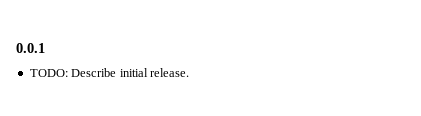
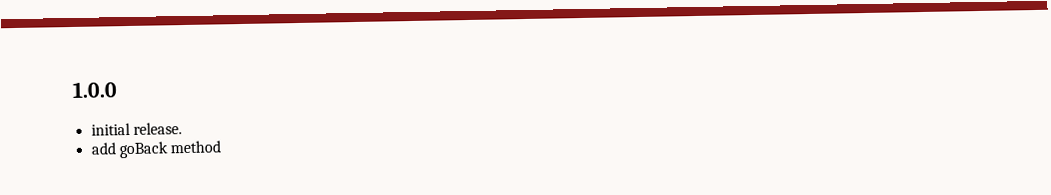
- 0.0.1
- TODO: Describe initial release.
+ 1.0.0
+ initial release.
+ add goBack method

